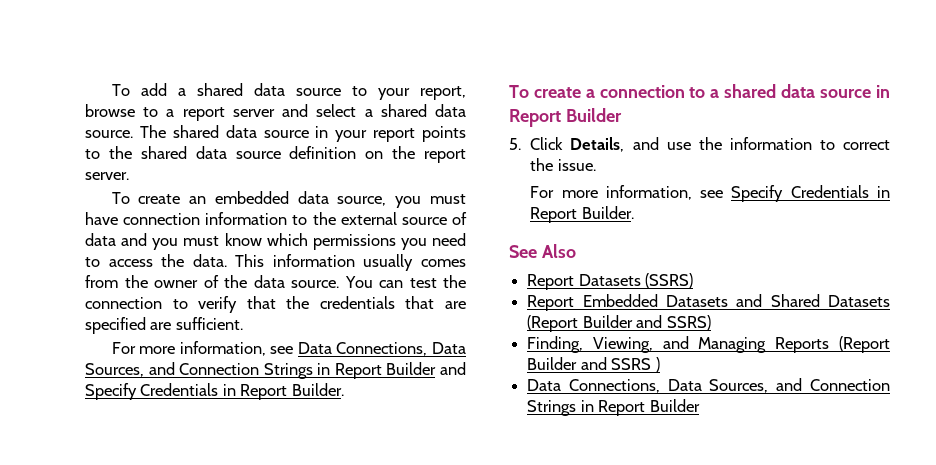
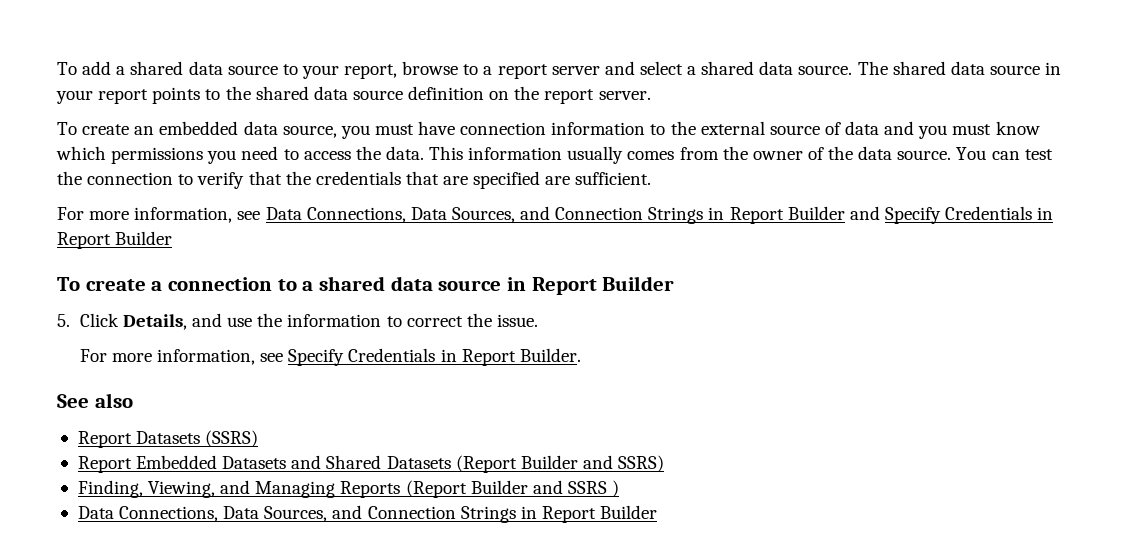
- For more information, see Data Connections, Data Sources, and Connection Strings in Report Builder and Specify Credentials in Report Builder.
+ For more information, see Data Connections, Data Sources, and Connection Strings in Report Builder and Specify Credentials in Report Builder
- See Also
+ See also

